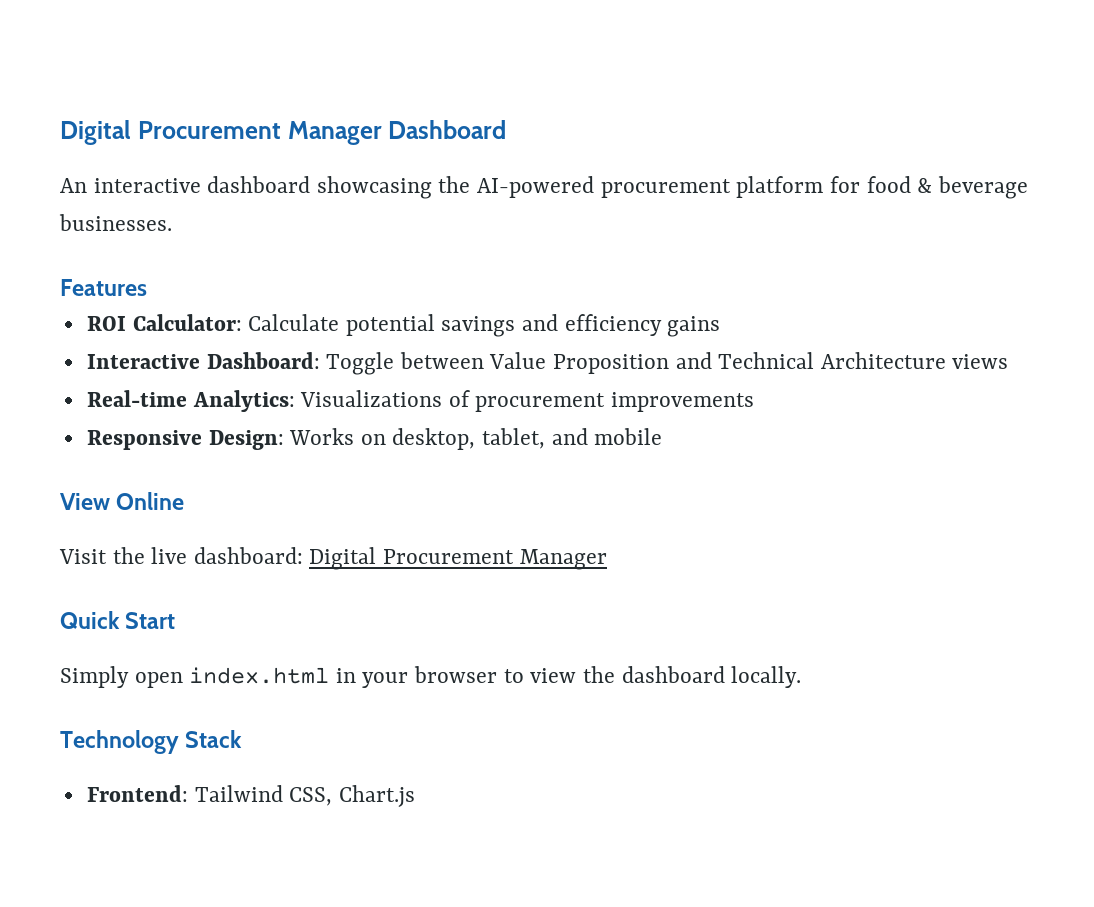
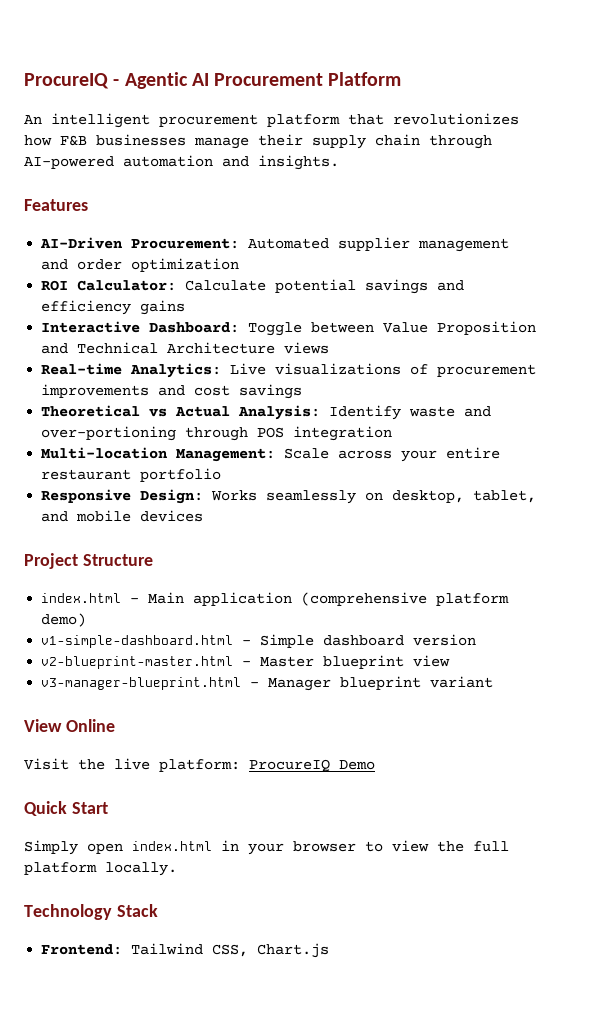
- Digital Procurement Manager Dashboard
- An interactive dashboard showcasing the AI-powered procurement platform for food & beverage businesses.
+ ProcureIQ - Agentic AI Procurement Platform
+ An intelligent procurement platform that revolutionizes how F&B businesses manage their supply chain through AI-powered automation and insights.
  Features
+ AI-Driven Procurement: Automated supplier management and order optimization
- Real-time Analytics: Visualizations of procurement improvements
+ Real-time Analytics: Live visualizations of procurement improvements and cost savings
+ Theoretical vs Actual Analysis: Identify waste and over-portioning through POS integration
+ Multi-location Management: Scale across your entire restaurant portfolio
- Responsive Design: Works on desktop, tablet, and mobile
+ Responsive Design: Works seamlessly on desktop, tablet, and mobile devices
+ Project Structure
+ index.html - Main application (comprehensive platform demo)
+ v1-simple-dashboard.html - Simple dashboard version
+ v2-blueprint-master.html - Master blueprint view
+ v3-manager-blueprint.html - Manager blueprint variant
- Visit the live dashboard: Digital Procurement Manager
+ Visit the live platform: ProcureIQ Demo
- Simply open index.html in your browser to view the dashboard locally.
+ Simply open index.html in your browser to view the full platform locally.

